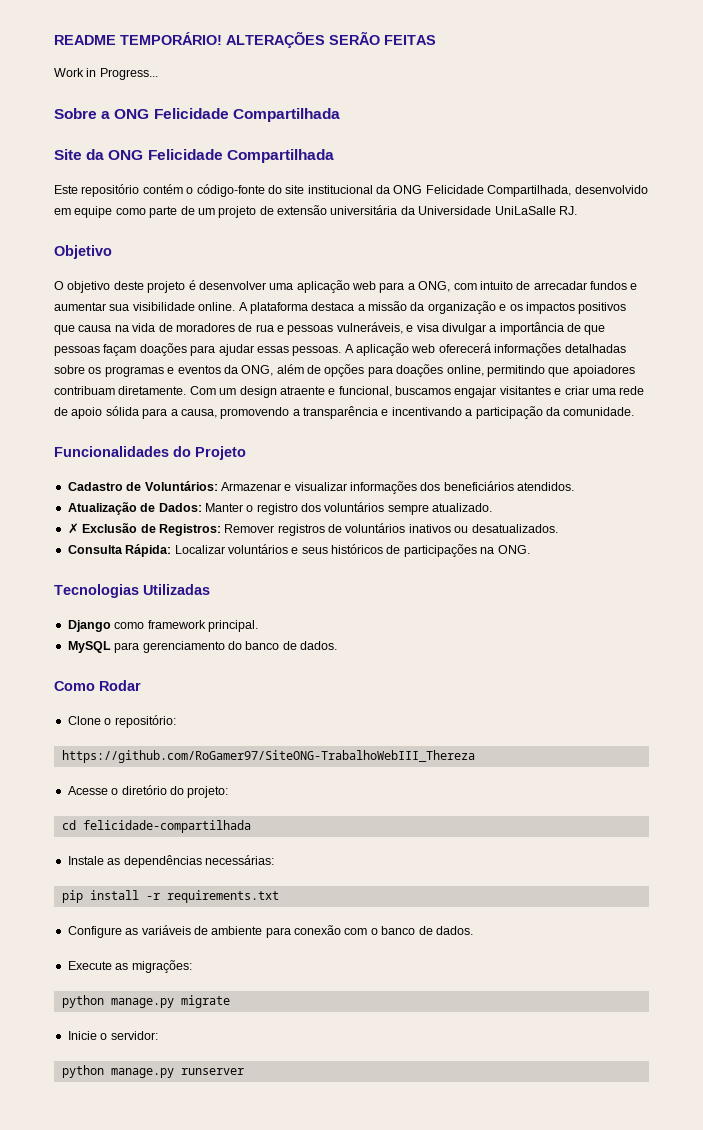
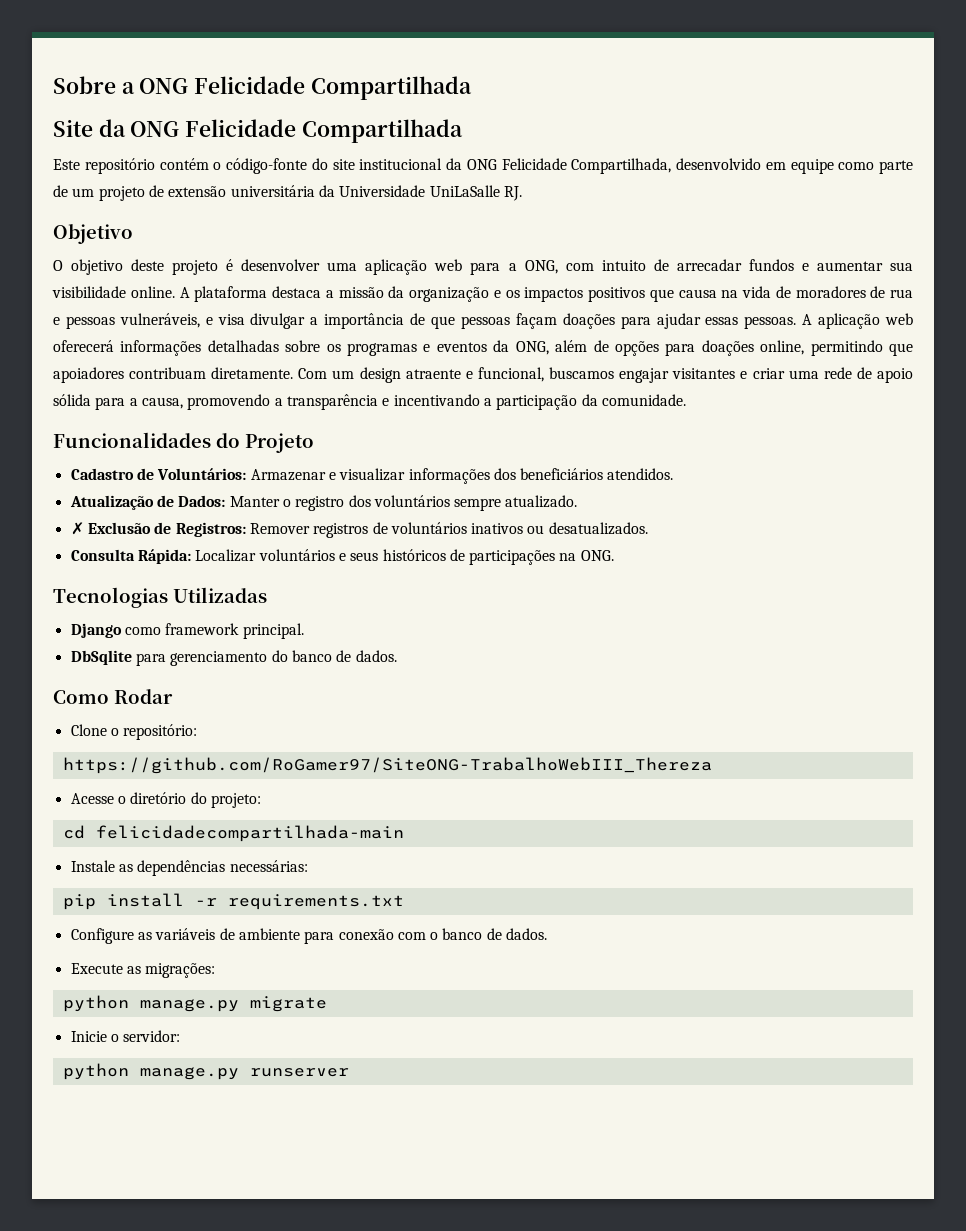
- README TEMPORÁRIO! ALTERAÇÕES SERÃO FEITAS
- Work in Progress...
- MySQL para gerenciamento do banco de dados.
+ DbSqlite para gerenciamento do banco de dados.
- cd felicidade-compartilhada
+ cd felicidadecompartilhada-main

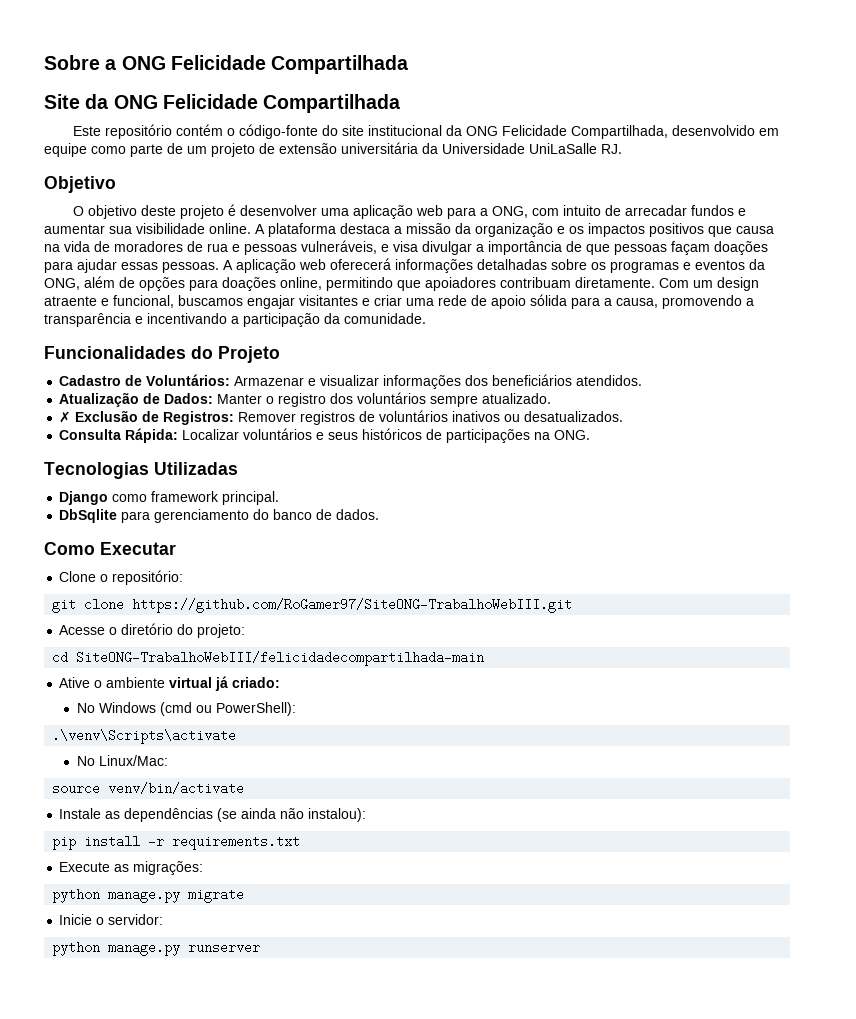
- Como Rodar
+ Como Executar
- https://github.com/RoGamer97/SiteONG-TrabalhoWebIII_Thereza
+ git clone https://github.com/RoGamer97/SiteONG-TrabalhoWebIII.git
- cd felicidadecompartilhada-main
+ cd SiteONG-TrabalhoWebIII/felicidadecompartilhada-main
+ Ative o ambiente virtual já criado:
+ No Windows (cmd ou PowerShell):
+ .\venv\Scripts\activate
+ No Linux/Mac:
+ source venv/bin/activate
- Instale as dependências necessárias:
+ Instale as dependências (se ainda não instalou):
- Configure as variáveis de ambiente para conexão com o banco de dados.

